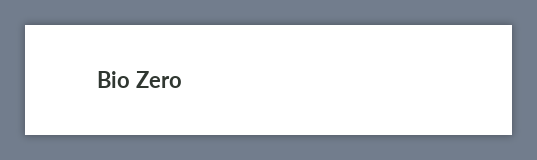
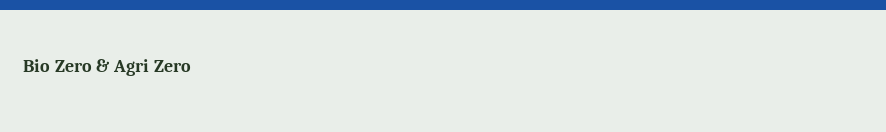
- Bio Zero
+ Bio Zero & Agri Zero

